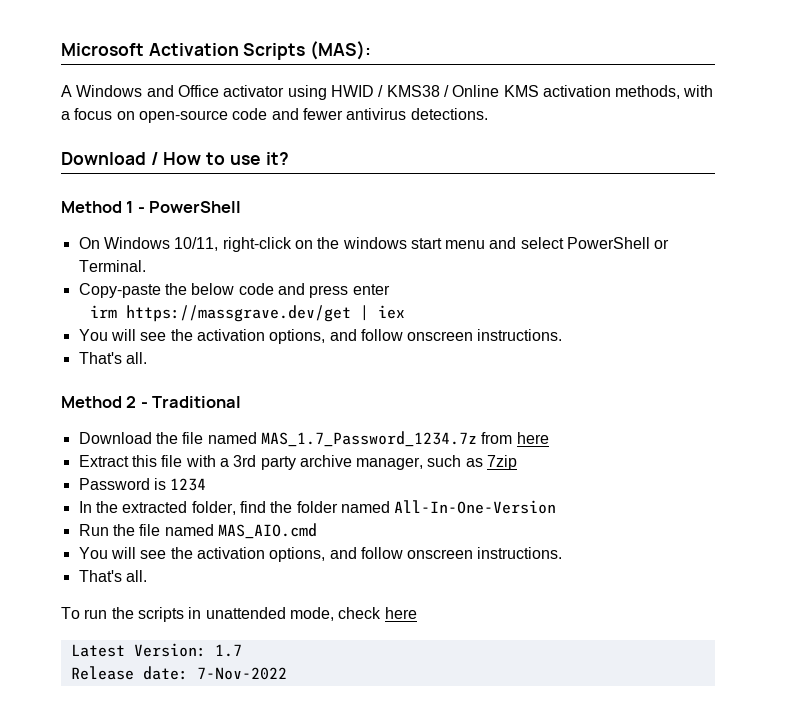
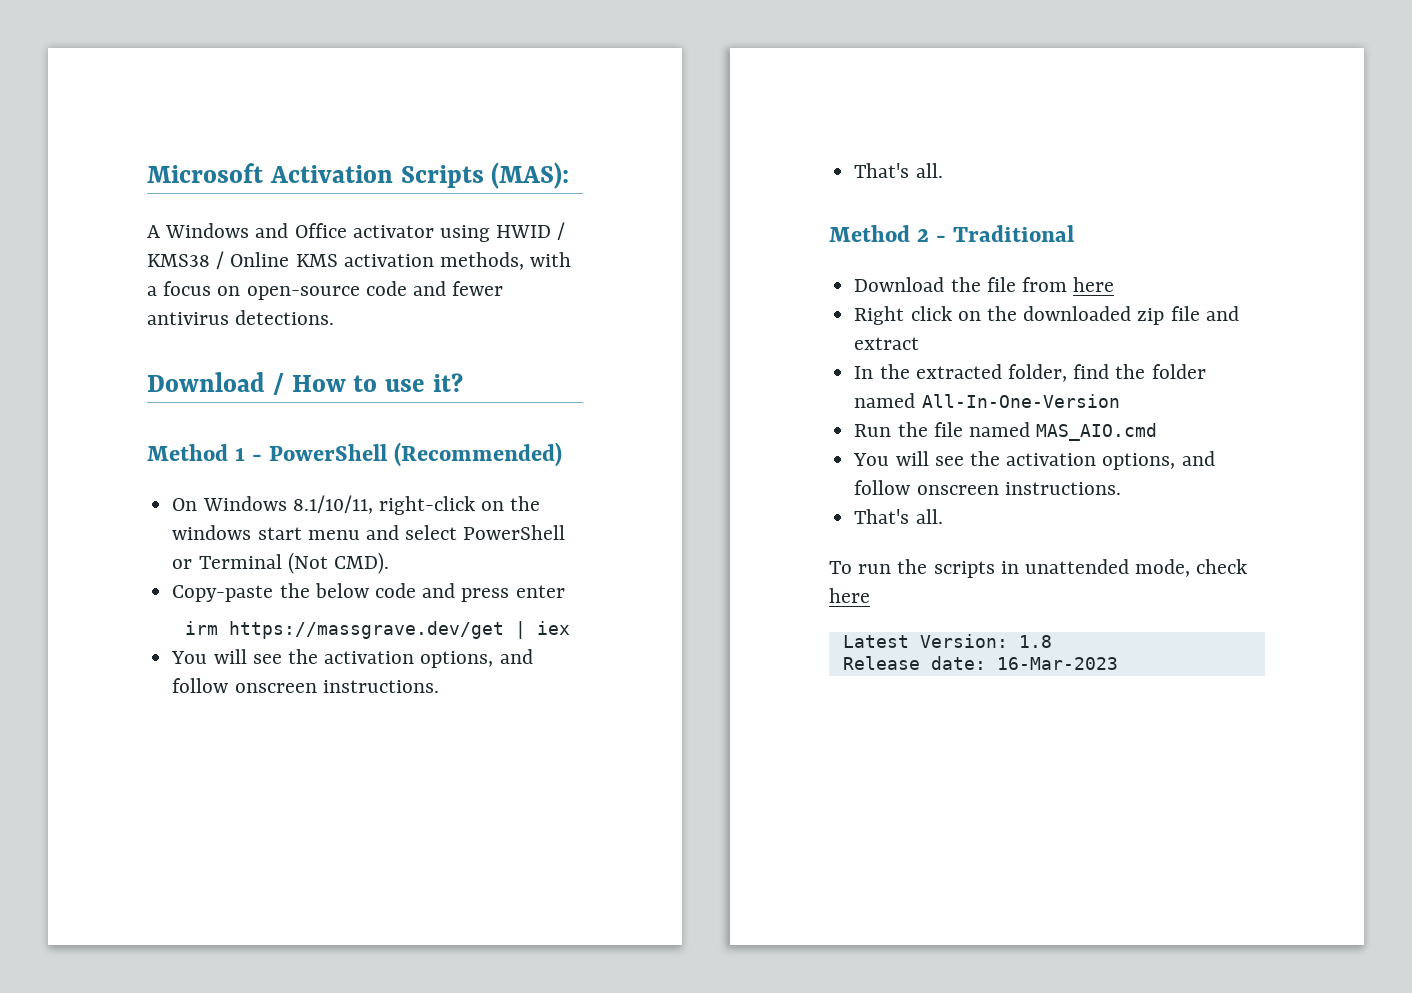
- Method 1 - PowerShell
+ Method 1 - PowerShell (Recommended)
- On Windows 10/11, right-click on the windows start menu and select PowerShell or Terminal.
+ On Windows 8.1/10/11, right-click on the windows start menu and select PowerShell or Terminal (Not CMD).
- Download the file named MAS_1.7_Password_1234.7z from here
+ Download the file from here
- Extract this file with a 3rd party archive manager, such as 7zip
- Password is 1234
+ Right click on the downloaded zip file and extract
- Latest Version: 1.7
+ Latest Version: 1.8
- Release date: 7-Nov-2022
+ Release date: 16-Mar-2023

